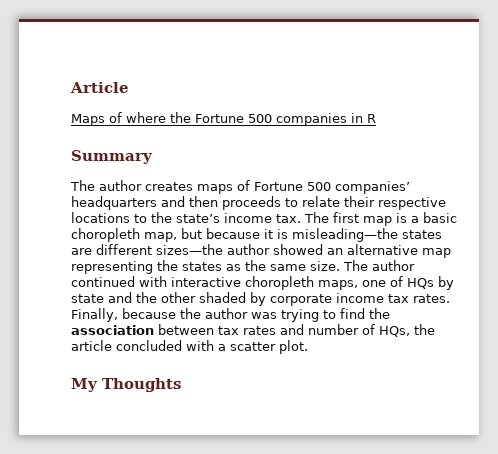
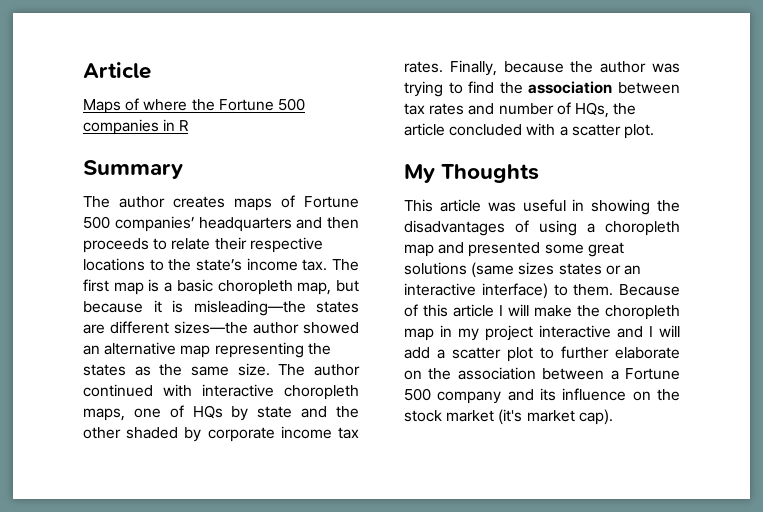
+ This article was useful in showing the disadvantages of using a choropleth map and presented some great solutions (same sizes states or an interactive interface) to them. Because of this article I will make the choropleth map in my project interactive and I will add a scatter plot to further elaborate on the association between a Fortune 500 company and its influence on the stock market (it's market cap).

